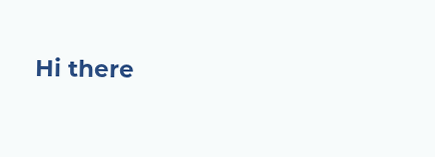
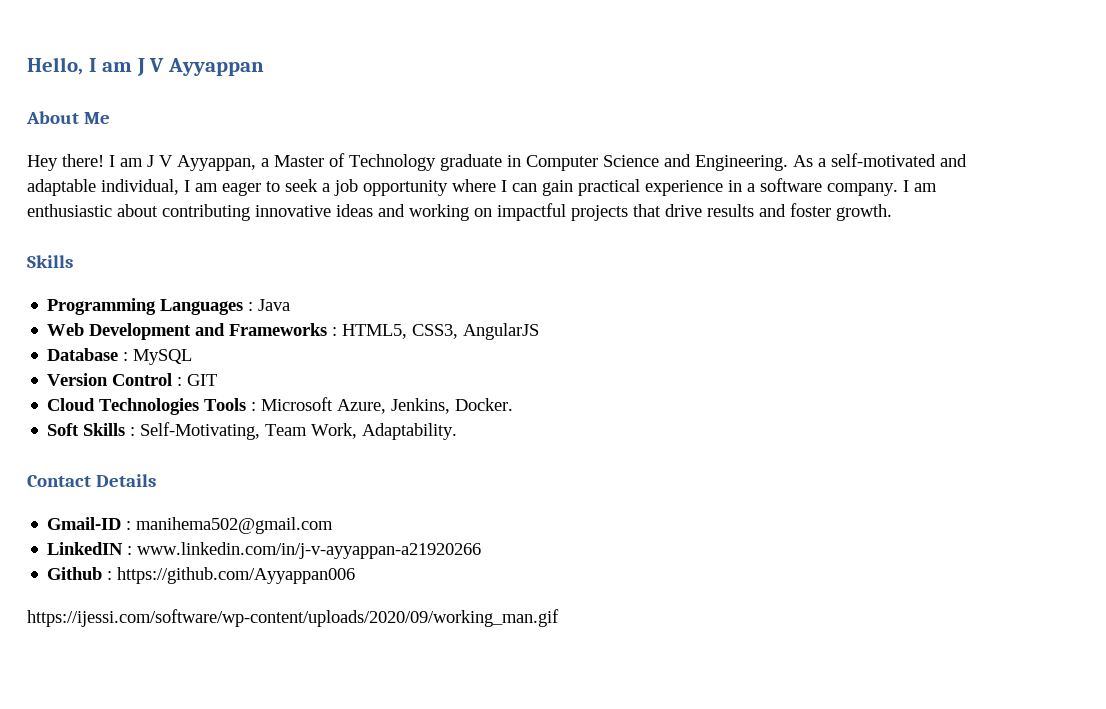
- Hi there
+ Hello, I am J V Ayyappan
+ About Me
+ Hey there! I am J V Ayyappan, a Master of Technology graduate in Computer Science and Engineering. As a self-motivated and adaptable individual, I am eager to seek a job opportunity where I can gain practical experience in a software company. I am enthusiastic about contributing innovative ideas and working on impactful projects that drive results and foster growth.
+ Skills
+ Programming Languages : Java
+ Web Development and Frameworks : HTML5, CSS3, AngularJS
+ Database : MySQL
+ Version Control : GIT
+ Cloud Technologies Tools : Microsoft Azure, Jenkins, Docker.
+ Soft Skills : Self-Motivating, Team Work, Adaptability.
+ Contact Details
+ Gmail-ID : manihema502@gmail.com
+ LinkedIN : www.linkedin.com/in/j-v-ayyappan-a21920266
+ Github : https://github.com/Ayyappan006
+ https://ijessi.com/software/wp-content/uploads/2020/09/working_man.gif

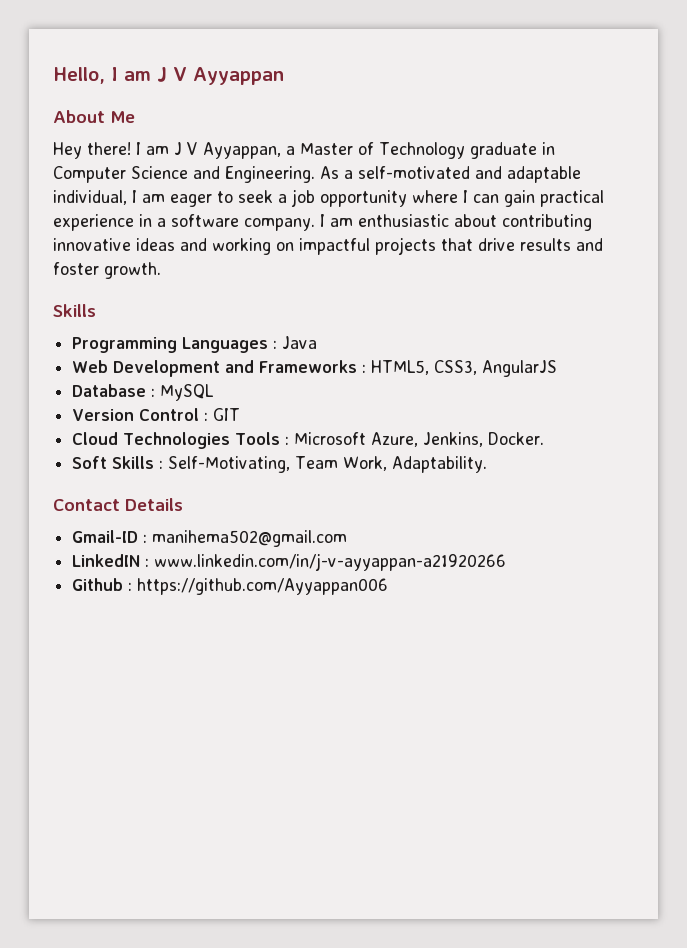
- https://ijessi.com/software/wp-content/uploads/2020/09/working_man.gif

